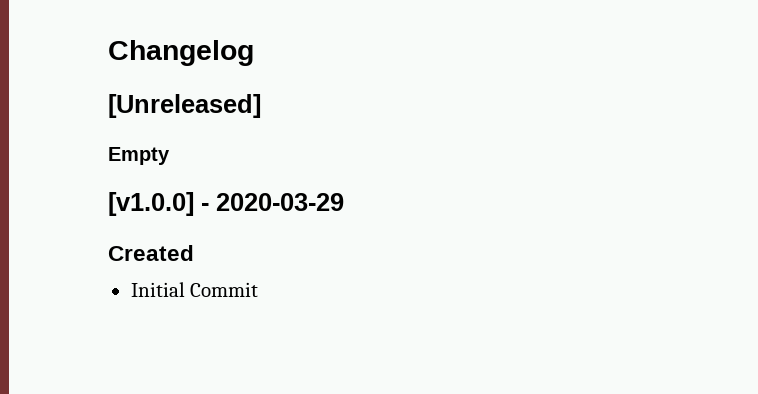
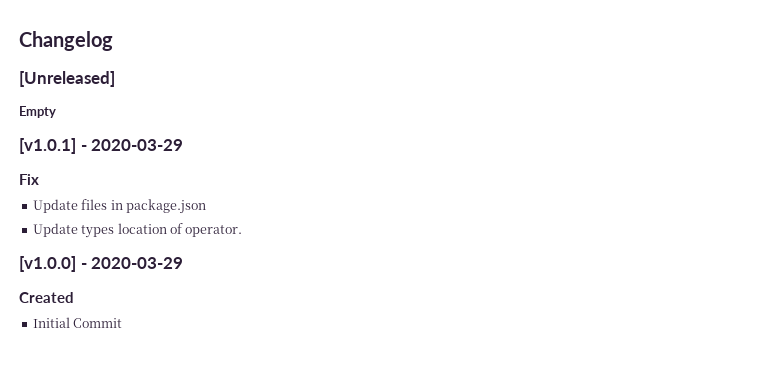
+ [v1.0.1] - 2020-03-29
+ Fix
+ Update files in package.json
+ Update types location of operator.

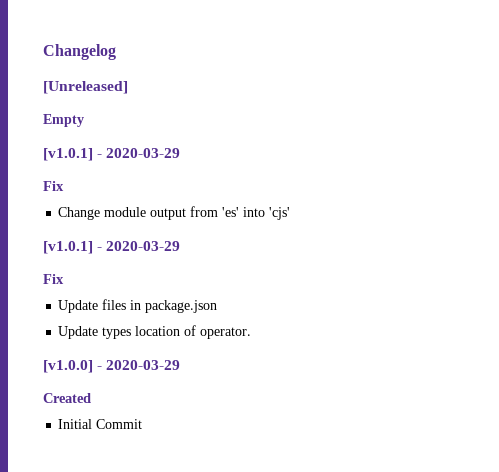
+ Change module output from 'es' into 'cjs'
+ [v1.0.1] - 2020-03-29
+ Fix

